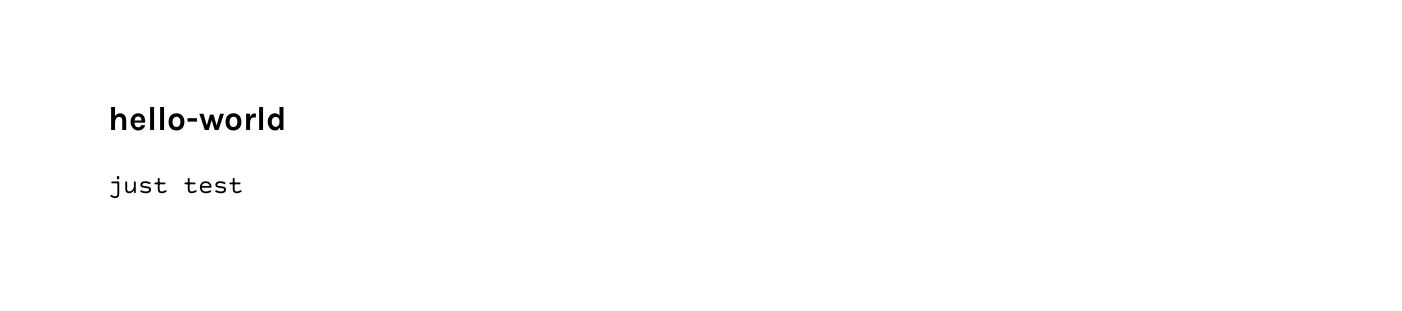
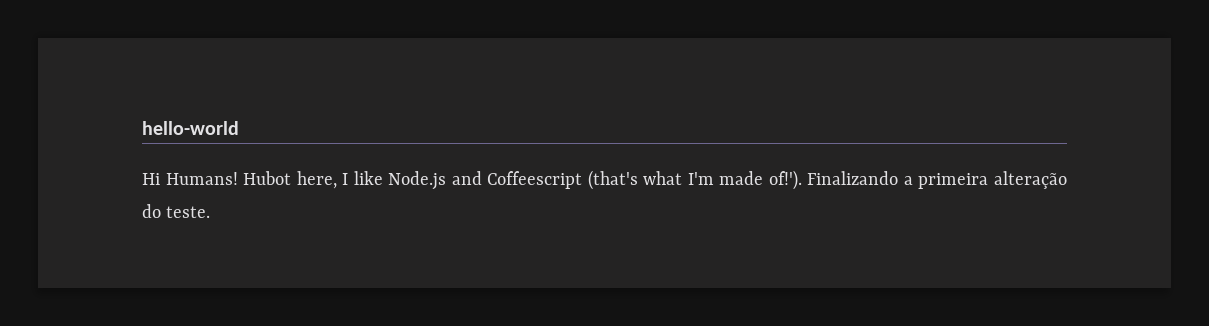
- just test
+ Hi Humans! Hubot here, I like Node.js and Coffeescript (that's what I'm made of!'). Finalizando a primeira alteração do teste.

